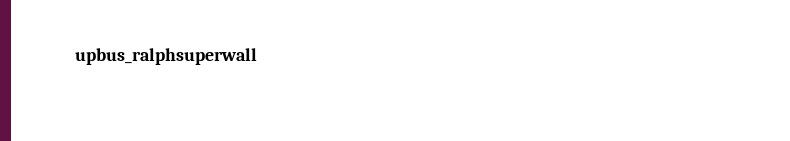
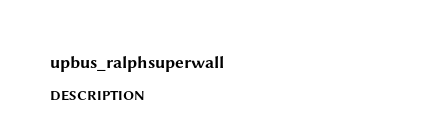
+ DESCRIPTION

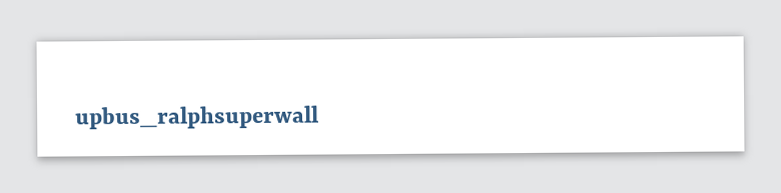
- DESCRIPTION

